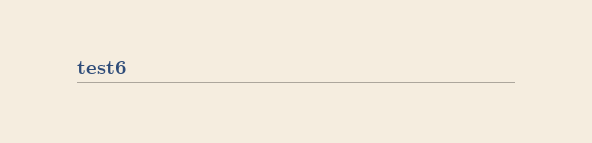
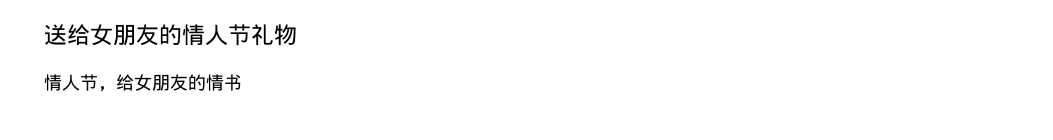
- test6
+ 送给女朋友的情人节礼物
+ 情人节，给女朋友的情书

